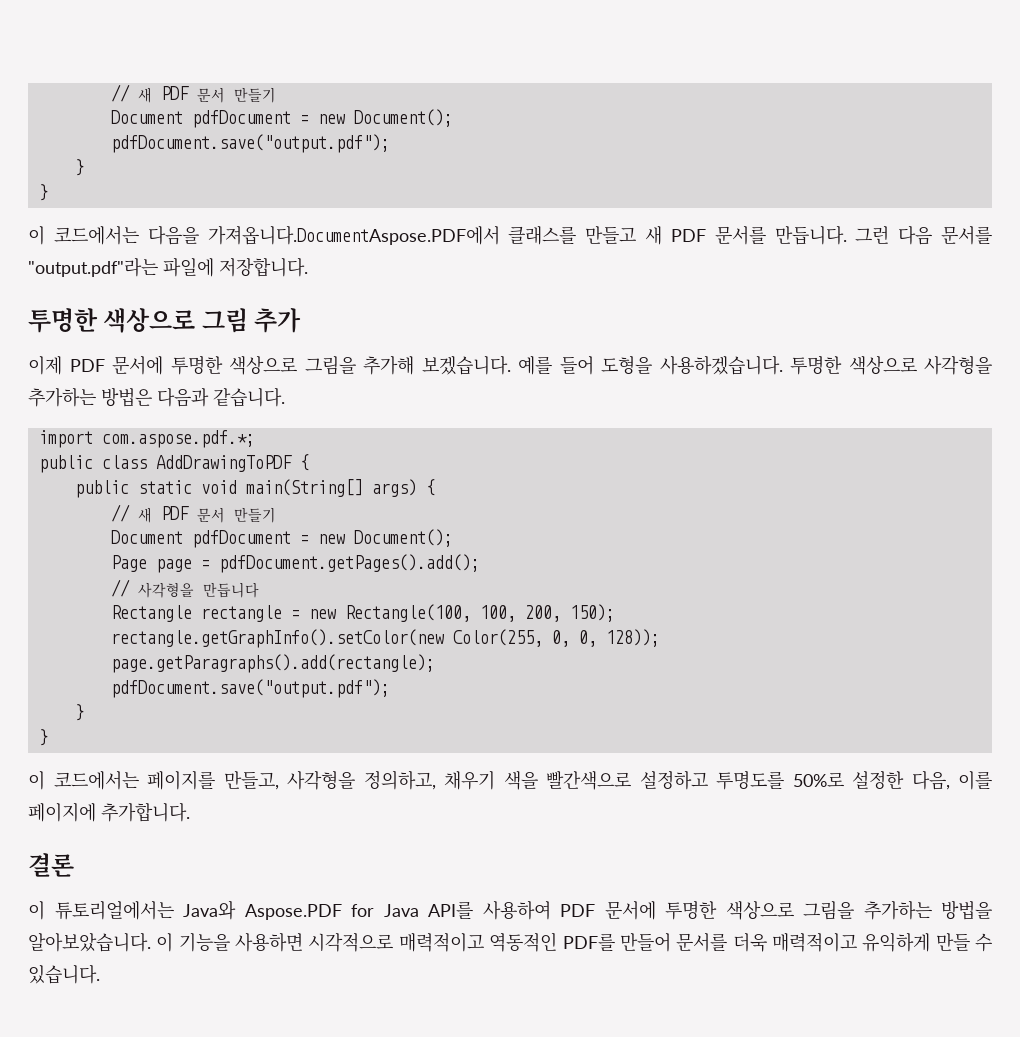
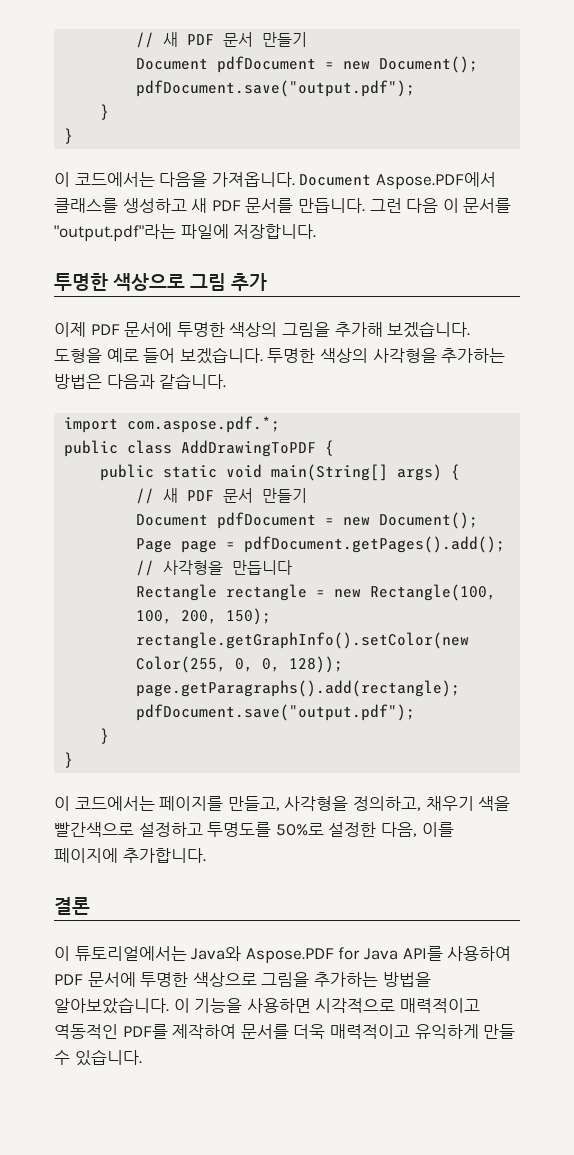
- 이 코드에서는 다음을 가져옵니다.DocumentAspose.PDF에서 클래스를 만들고 새 PDF 문서를 만듭니다.
+ 이 코드에서는 다음을 가져옵니다. Document Aspose.PDF에서 클래스를 생성하고 새 PDF 문서를 만듭니다.
- 그런 다음 문서를 "output.pdf"라는 파일에 저장합니다.
+ 그런 다음 이 문서를 "output.pdf"라는 파일에 저장합니다.
- 이제 PDF 문서에 투명한 색상으로 그림을 추가해 보겠습니다.
+ 이제 PDF 문서에 투명한 색상의 그림을 추가해 보겠습니다.
- 예를 들어 도형을 사용하겠습니다. 투명한 색상으로 사각형을 추가하는 방법은 다음과 같습니다.
+ 도형을 예로 들어 보겠습니다. 투명한 색상의 사각형을 추가하는 방법은 다음과 같습니다.
- 이 기능을 사용하면 시각적으로 매력적이고 역동적인 PDF를 만들어 문서를 더욱 매력적이고 유익하게 만들 수 있습니다.
+ 이 기능을 사용하면 시각적으로 매력적이고 역동적인 PDF를 제작하여 문서를 더욱 매력적이고 유익하게 만들 수 있습니다.

